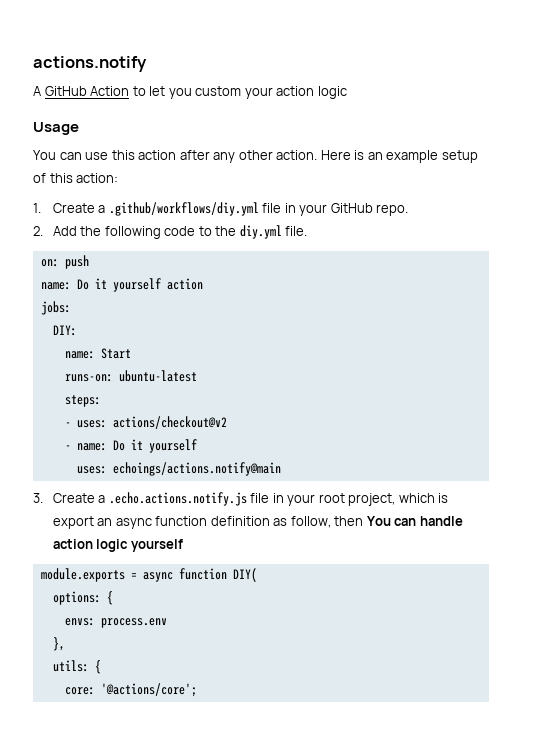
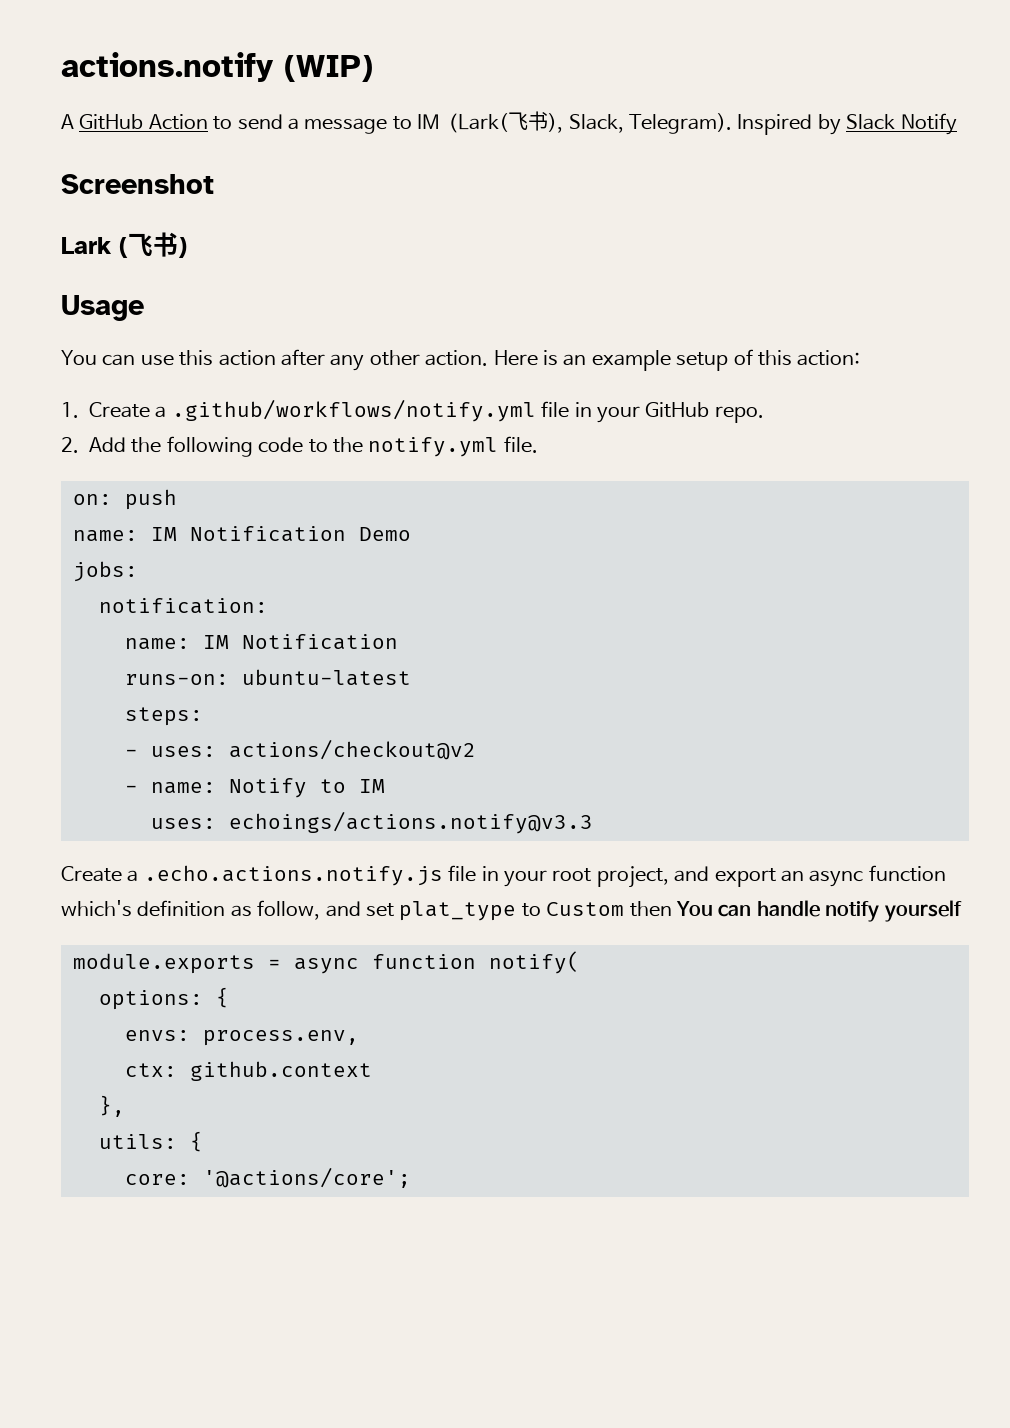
- actions.notify
+ actions.notify (WIP)
- A GitHub Action to let you custom your action logic
+ A GitHub Action to send a message to IM（Lark(飞书), Slack, Telegram). Inspired by Slack Notify
+ Screenshot
+ Lark (飞书)
- 1. Create a .github/workflows/diy.yml file in your GitHub repo.
+ 1. Create a .github/workflows/notify.yml file in your GitHub repo.
- 2. Add the following code to the diy.yml file.
+ 2. Add the following code to the notify.yml file.
- name: Do it yourself action
+ name: IM Notification Demo
- DIY:
- name: Start
+ notification:
+ name: IM Notification
- - name: Do it yourself
- uses: echoings/actions.notify@main
- 3. Create a .echo.actions.notify.js file in your root project, which is export an async function definition as follow, then You can handle action logic yourself
+ - name: Notify to IM
+ uses: echoings/actions.notify@v3.3
+ Create a .echo.actions.notify.js file in your root project, and export an async function which's definition as follow, and set plat_type to Custom then You can handle notify yourself
- module.exports = async function DIY(
+ module.exports = async function notify(
- envs: process.env
+ envs: process.env,
+ ctx: github.context

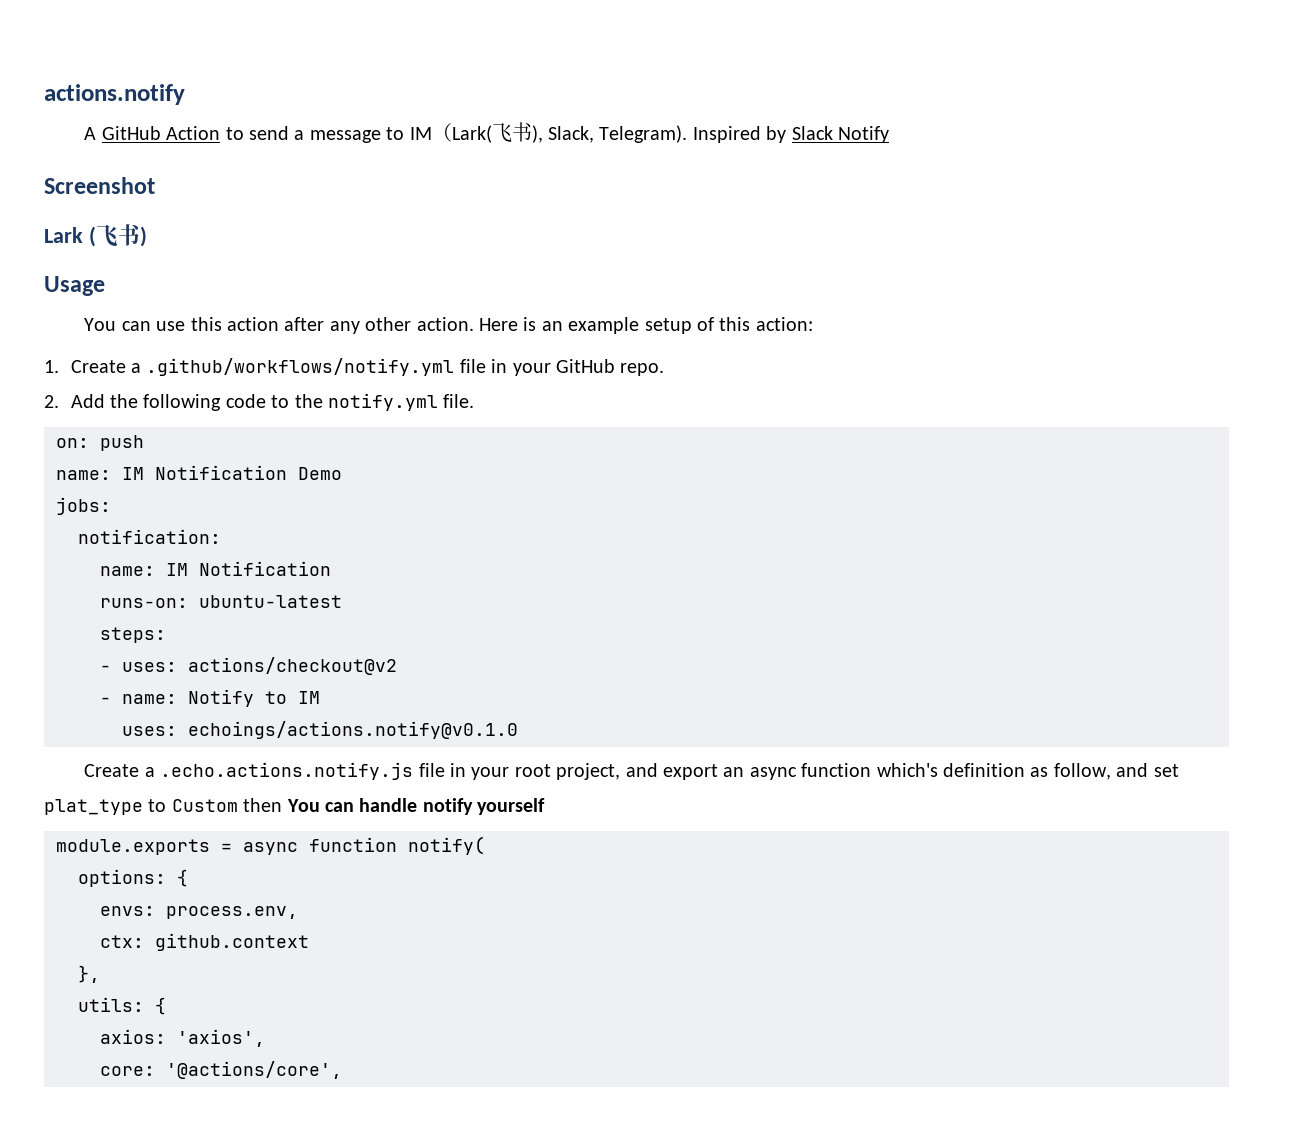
- actions.notify (WIP)
+ actions.notify
- uses: echoings/actions.notify@v3.3
+ uses: echoings/actions.notify@v0.1.0
+ axios: 'axios',
- core: '@actions/core';
+ core: '@actions/core',

